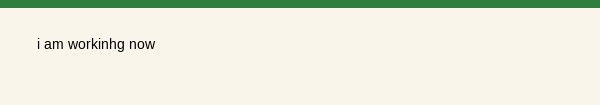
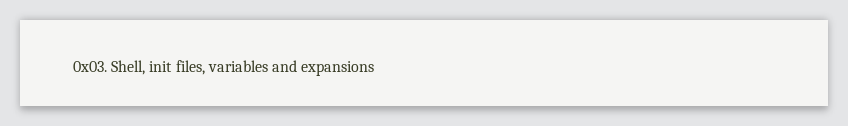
- i am workinhg now
+ 0x03. Shell, init files, variables and expansions

